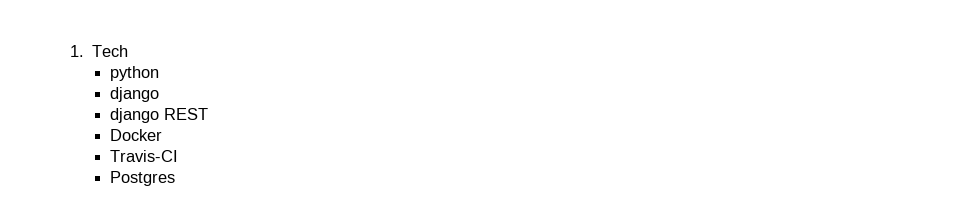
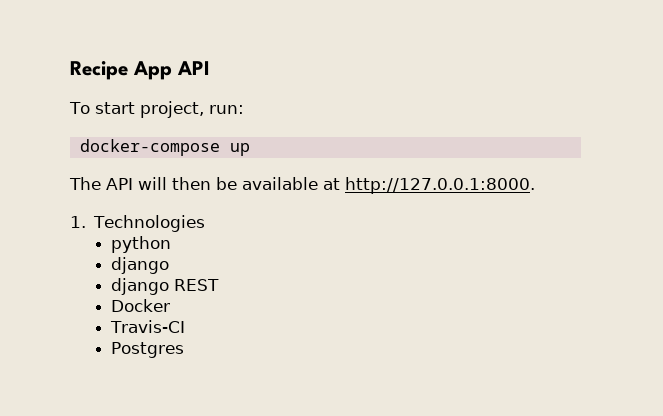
- 1. Tech
+ Recipe App API
+ To start project, run:
+ docker-compose up
+ The API will then be available at http://127.0.0.1:8000.
+ 1. Technologies

